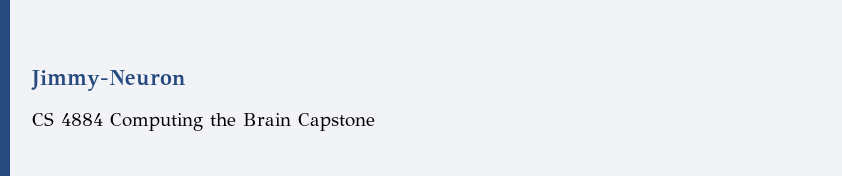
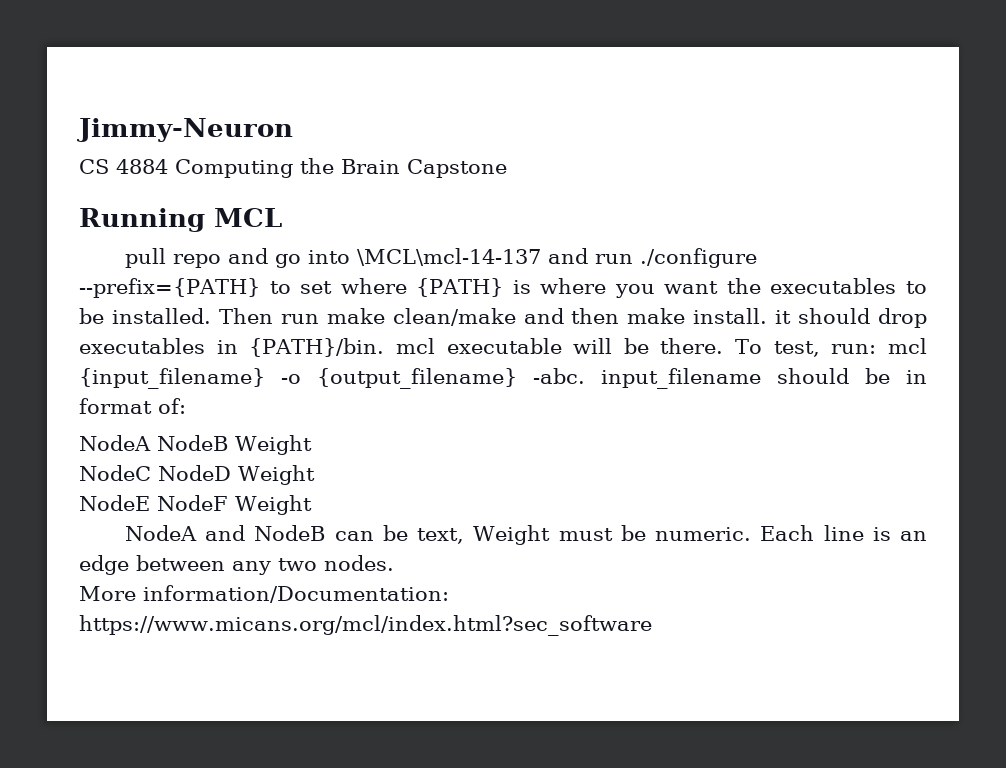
+ Running MCL
+ pull repo and go into \MCL\mcl-14-137 and run ./configure --prefix={PATH} to set where {PATH} is where you want the executables to be installed. Then run make clean/make and then make install. it should drop executables in {PATH}/bin. mcl executable will be there. To test, run: mcl {input_filename} -o {output_filename} -abc. input_filename should be in format of:
+ NodeA NodeB Weight
+ NodeC NodeD Weight
+ NodeE NodeF Weight
+ NodeA and NodeB can be text, Weight must be numeric. Each line is an edge between any two nodes.
+ More information/Documentation: https://www.micans.org/mcl/index.html?sec_software

